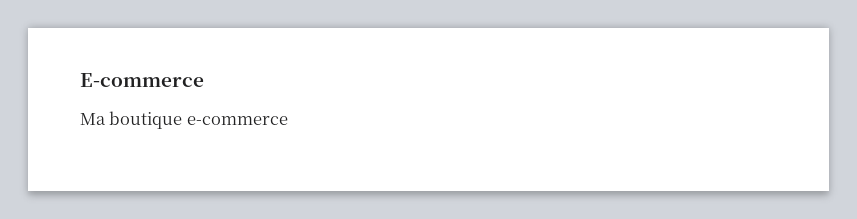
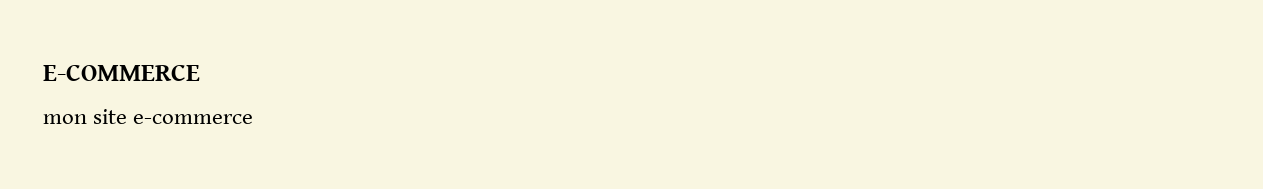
- E-commerce
- Ma boutique e-commerce
+ E-COMMERCE
+ mon site e-commerce

